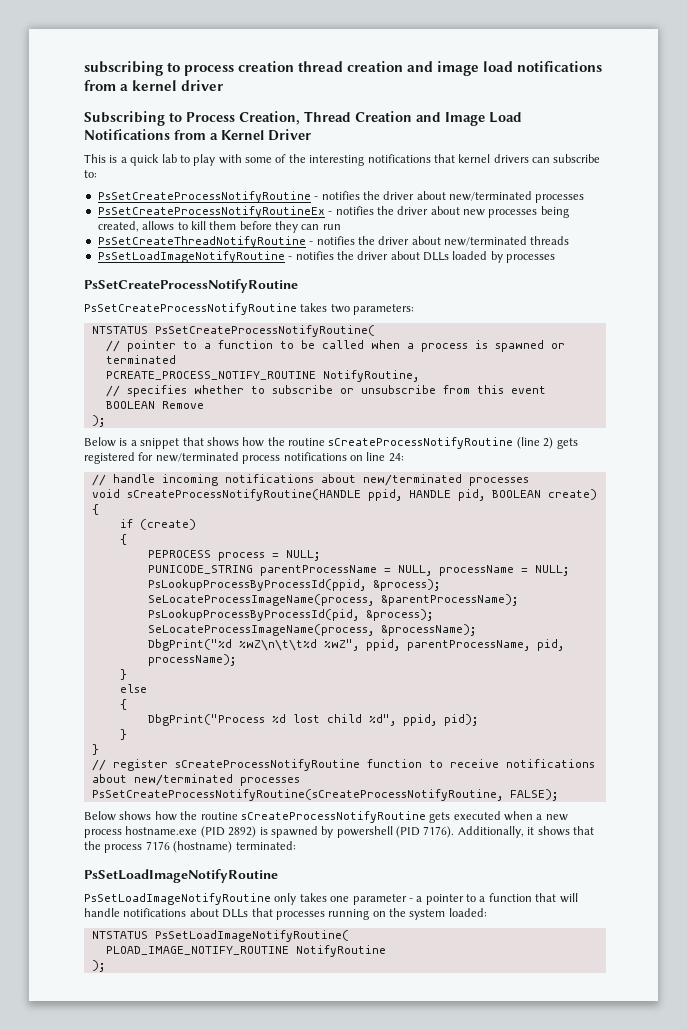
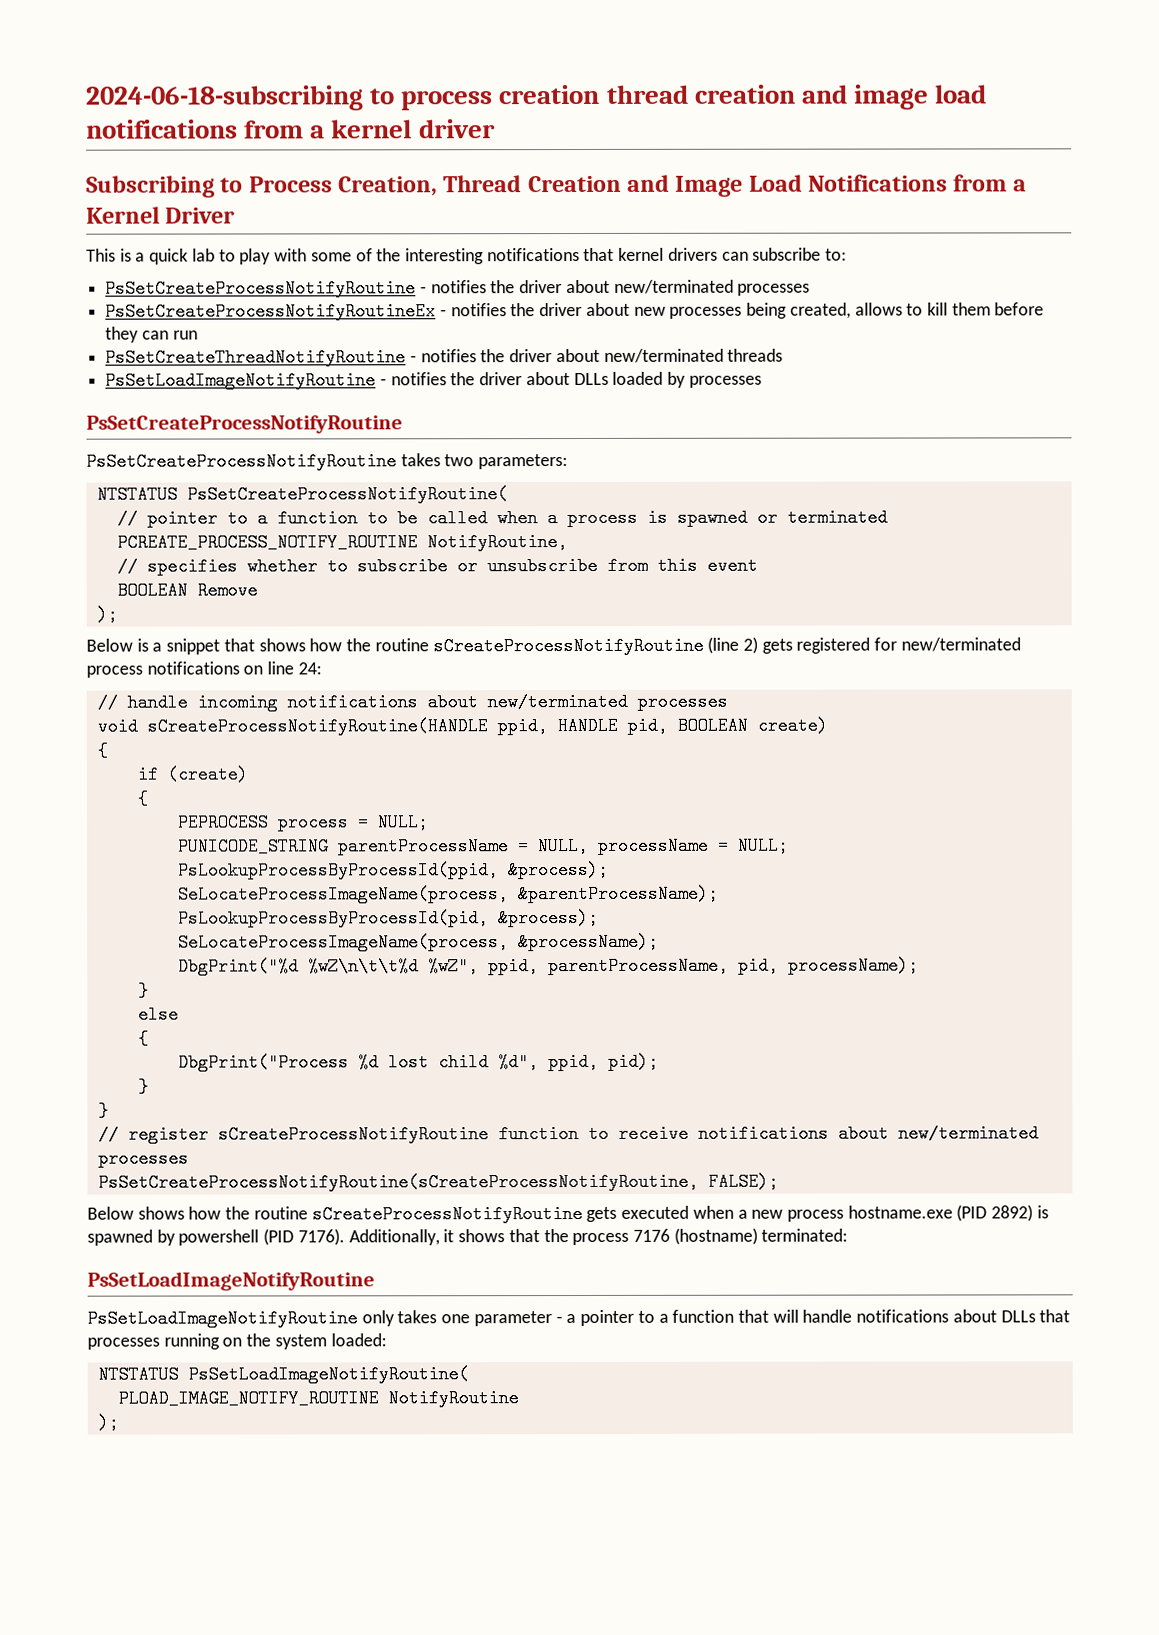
- subscribing to process creation thread creation and image load notifications from a kernel driver
+ 2024-06-18-subscribing to process creation thread creation and image load notifications from a kernel driver

